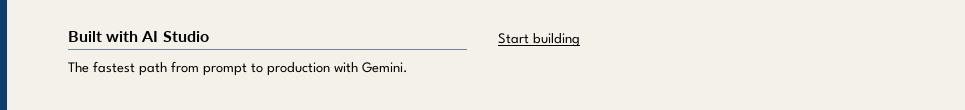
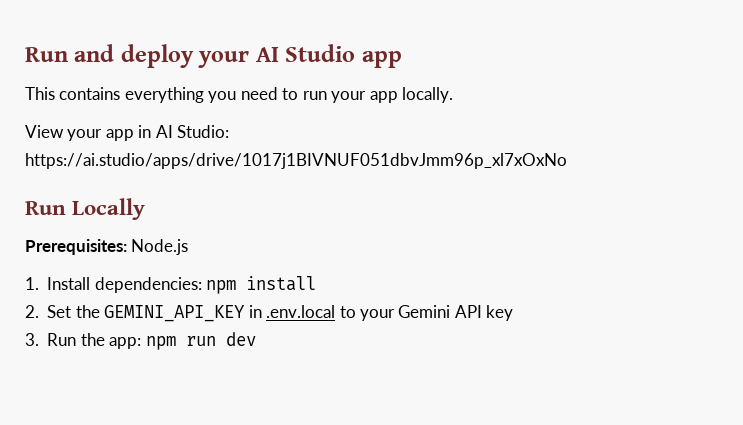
- Built with AI Studio
- The fastest path from prompt to production with Gemini.
- Start building
+ Run and deploy your AI Studio app
+ This contains everything you need to run your app locally.
+ View your app in AI Studio: https://ai.studio/apps/drive/1017j1BIVNUF051dbvJmm96p_xl7xOxNo
+ Run Locally
+ Prerequisites: Node.js
+ 1. Install dependencies: npm install
+ 2. Set the GEMINI_API_KEY in .env.local to your Gemini API key
+ 3. Run the app: npm run dev

